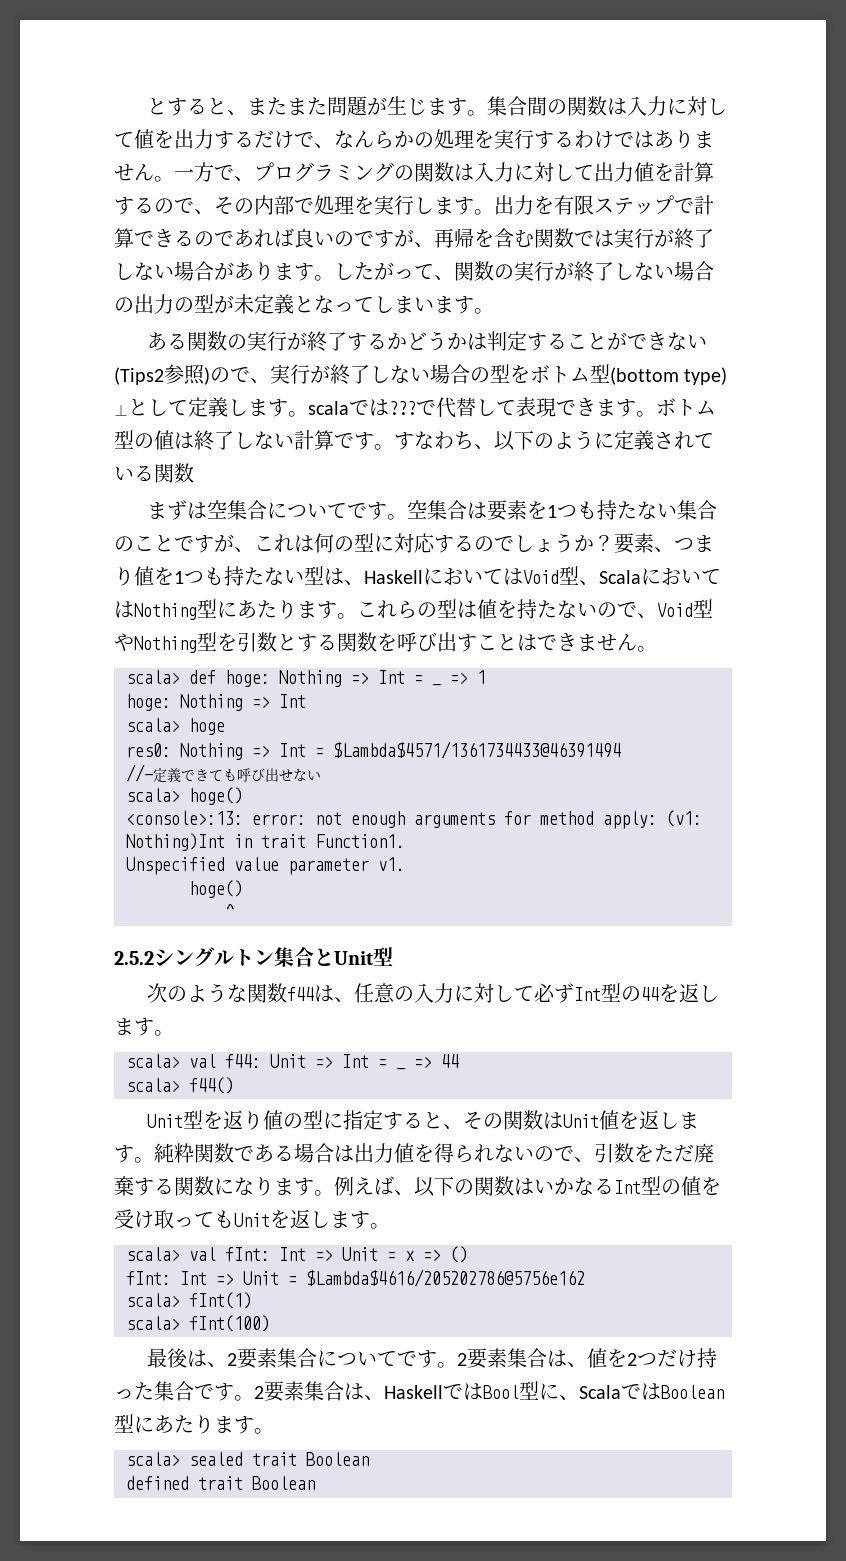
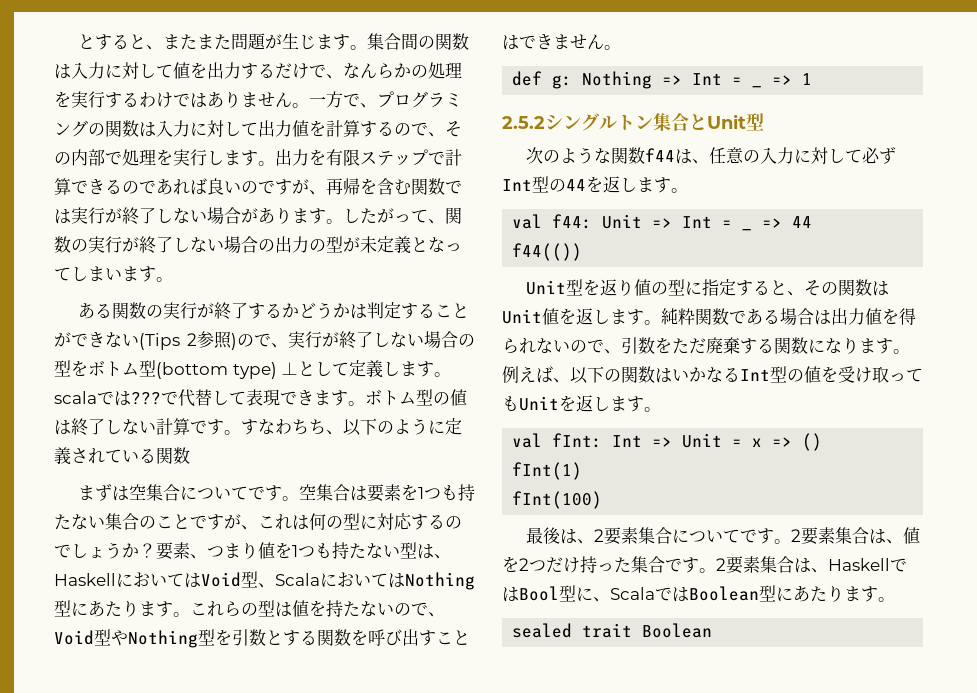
- ある関数の実行が終了するかどうかは判定することができない(Tips2参照)ので、実行が終了しない場合の型をボトム型(bottom type) ⊥として定義します。scalaでは???
+ ある関数の実行が終了するかどうかは判定することができない(Tips 2参照)ので、実行が終了しない場合の型をボトム型(bottom type) ⊥として定義します。scalaでは???
- すなわち、以下のように定義されている関数
+ すなわちち、以下のように定義されている関数
- scala> def hoge: Nothing => Int = _ => 1
- hoge: Nothing => Int
- scala> hoge
- res0: Nothing => Int = $Lambda$4571/1361734433@46391494
- //-定義できても呼び出せない
- scala> hoge()
- <console>:13: error: not enough arguments for method apply: (v1: Nothing)Int in trait Function1.
- Unspecified value parameter v1.
- hoge()
- ^
+ def g: Nothing => Int = _ => 1
- scala> val f44: Unit => Int = _ => 44
+ val f44: Unit => Int = _ => 44
- scala> f44()
+ f44(())
- scala> val fInt: Int => Unit = x => ()
+ val fInt: Int => Unit = x => ()
- fInt: Int => Unit = $Lambda$4616/205202786@5756e162
- scala> fInt(1)
+ fInt(1)
- scala> fInt(100)
+ fInt(100)
- scala> sealed trait Boolean
+ sealed trait Boolean
- defined trait Boolean

